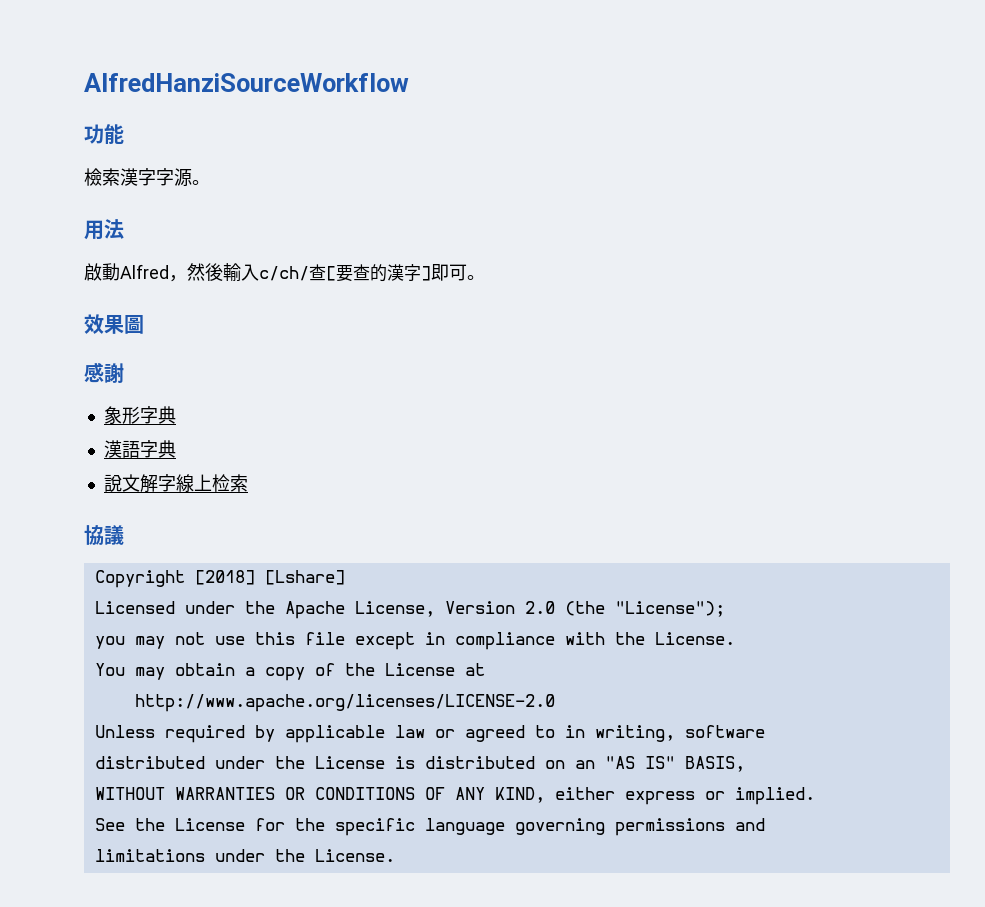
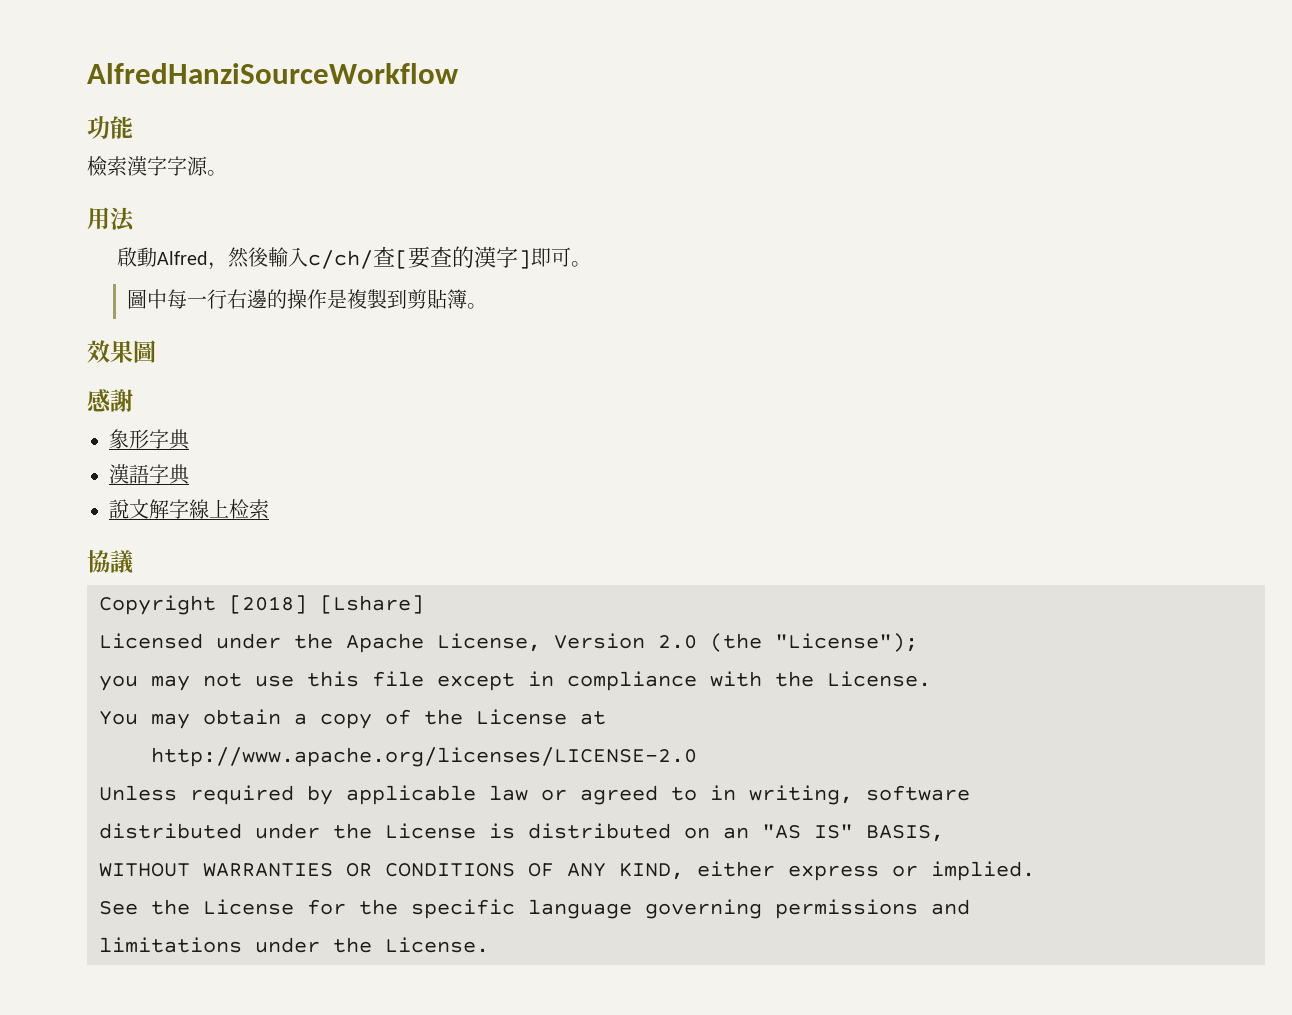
+ 圖中每一行右邊的操作是複製到剪貼簿。

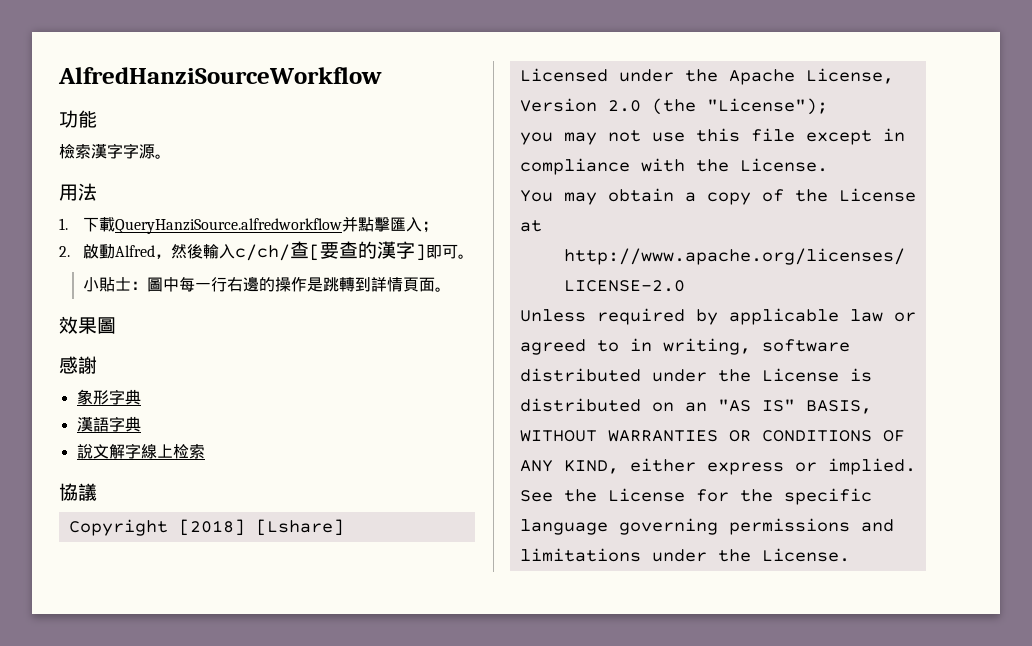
- 啟動Alfred，然後輸入c/ch/查[要查的漢字]即可。
+ 1.下載QueryHanziSource.alfredworkflow并點擊匯入；
+ 2.啟動Alfred，然後輸入c/ch/查[要查的漢字]即可。
- 圖中每一行右邊的操作是複製到剪貼簿。
+ 小貼士：圖中每一行右邊的操作是跳轉到詳情頁面。

